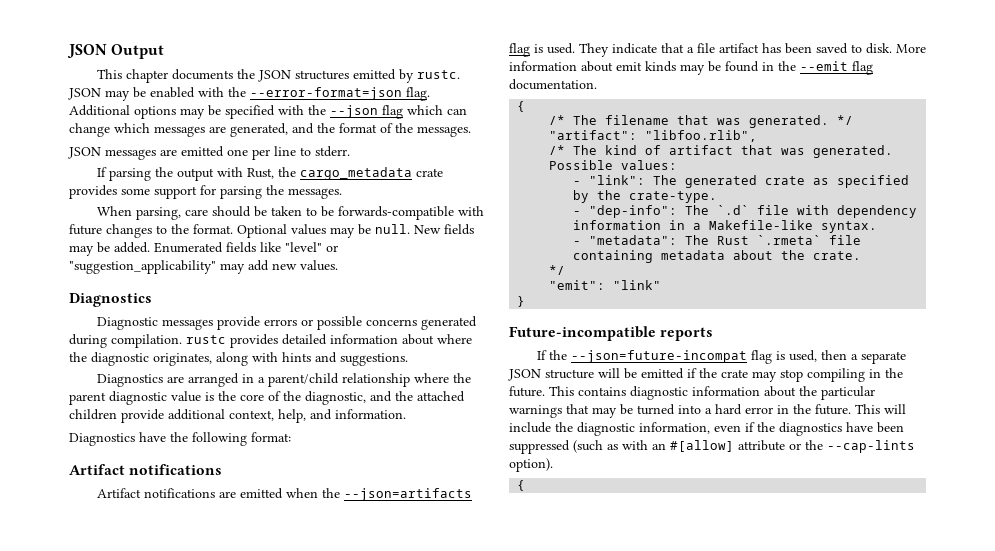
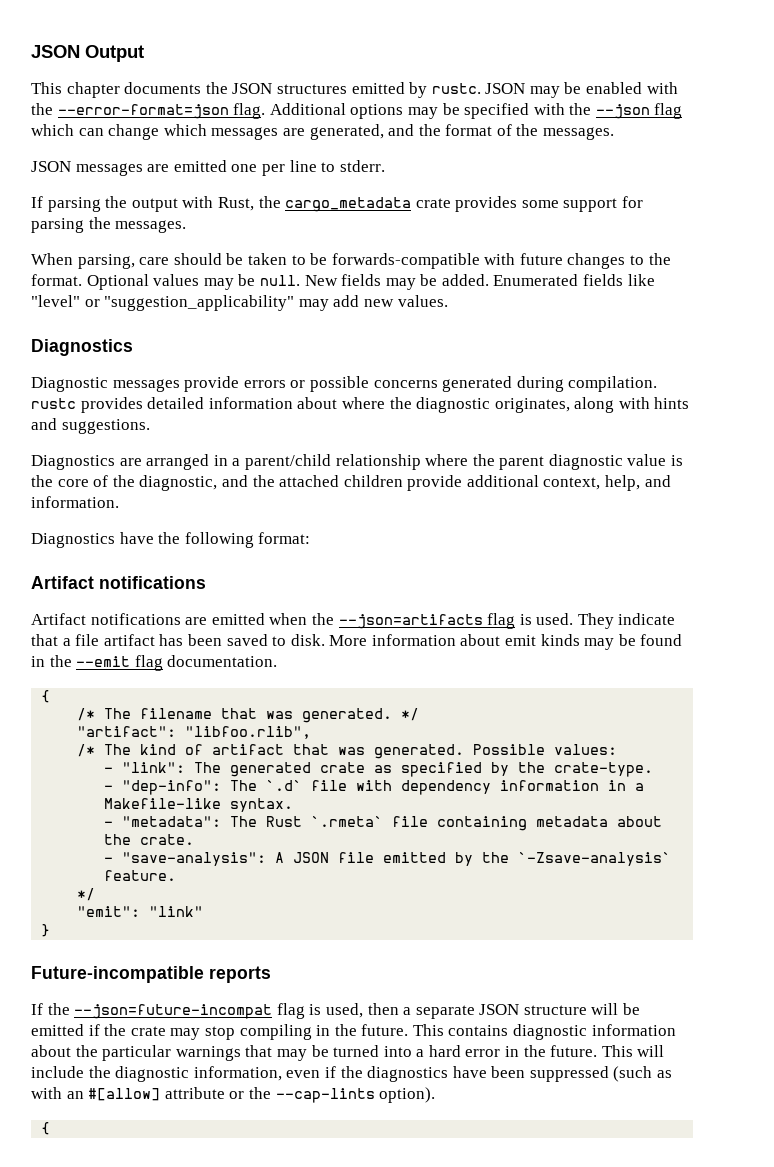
+ - "save-analysis": A JSON file emitted by the `-Zsave-analysis` feature.

